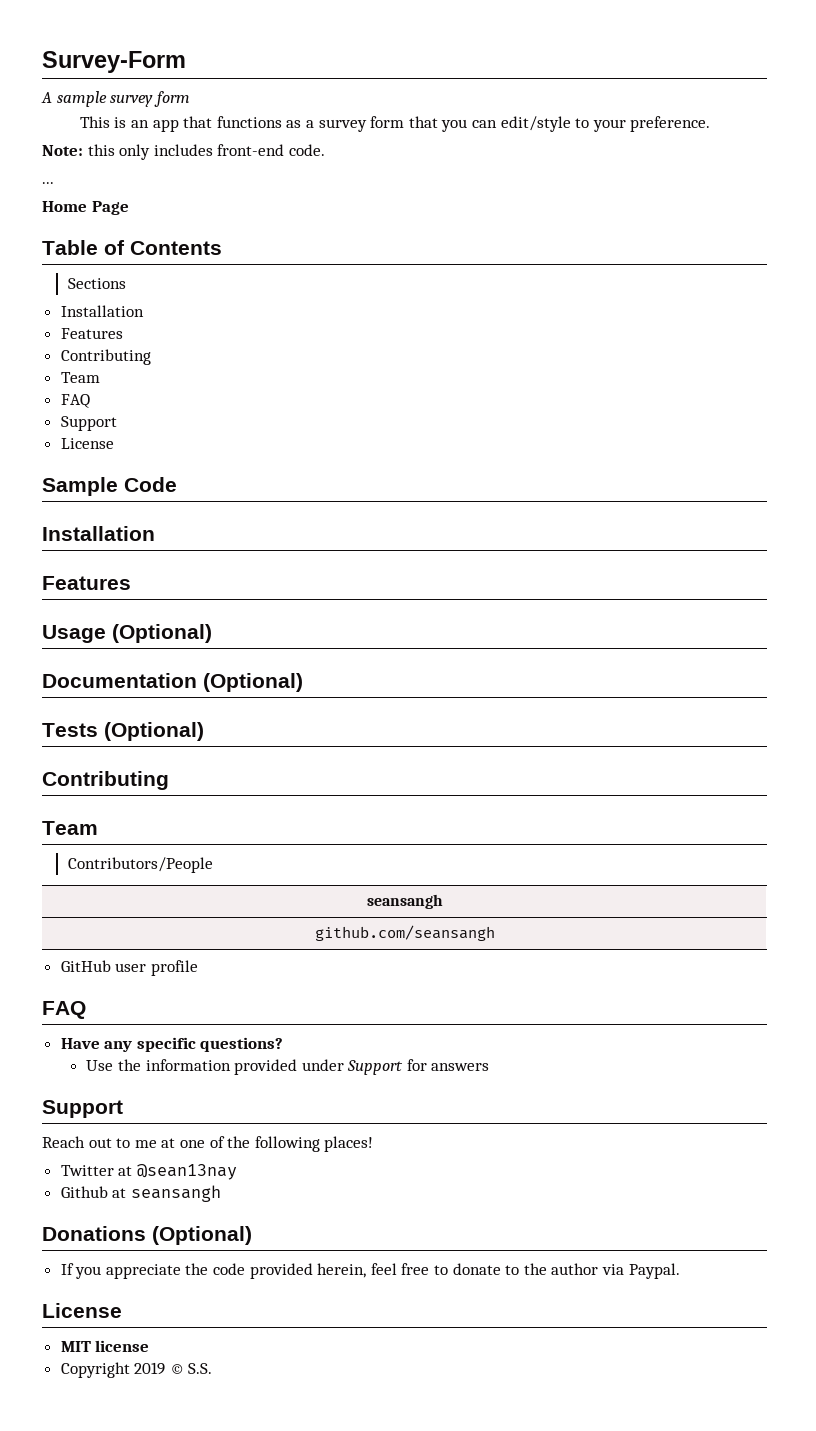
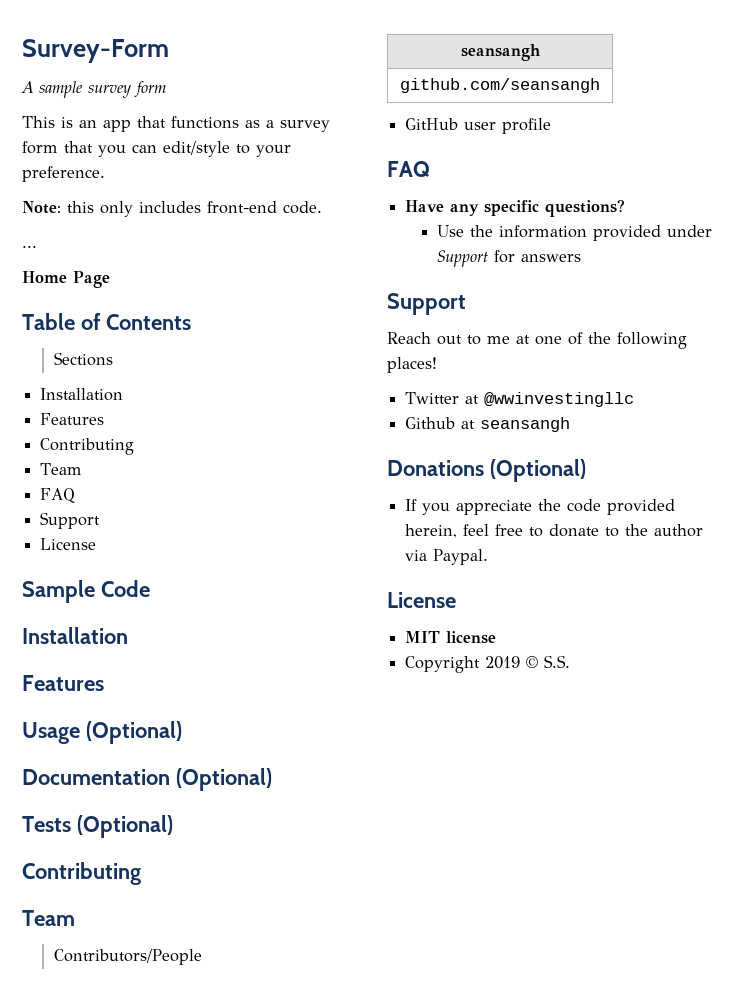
- Twitter at @sean13nay
+ Twitter at @wwinvestingllc

